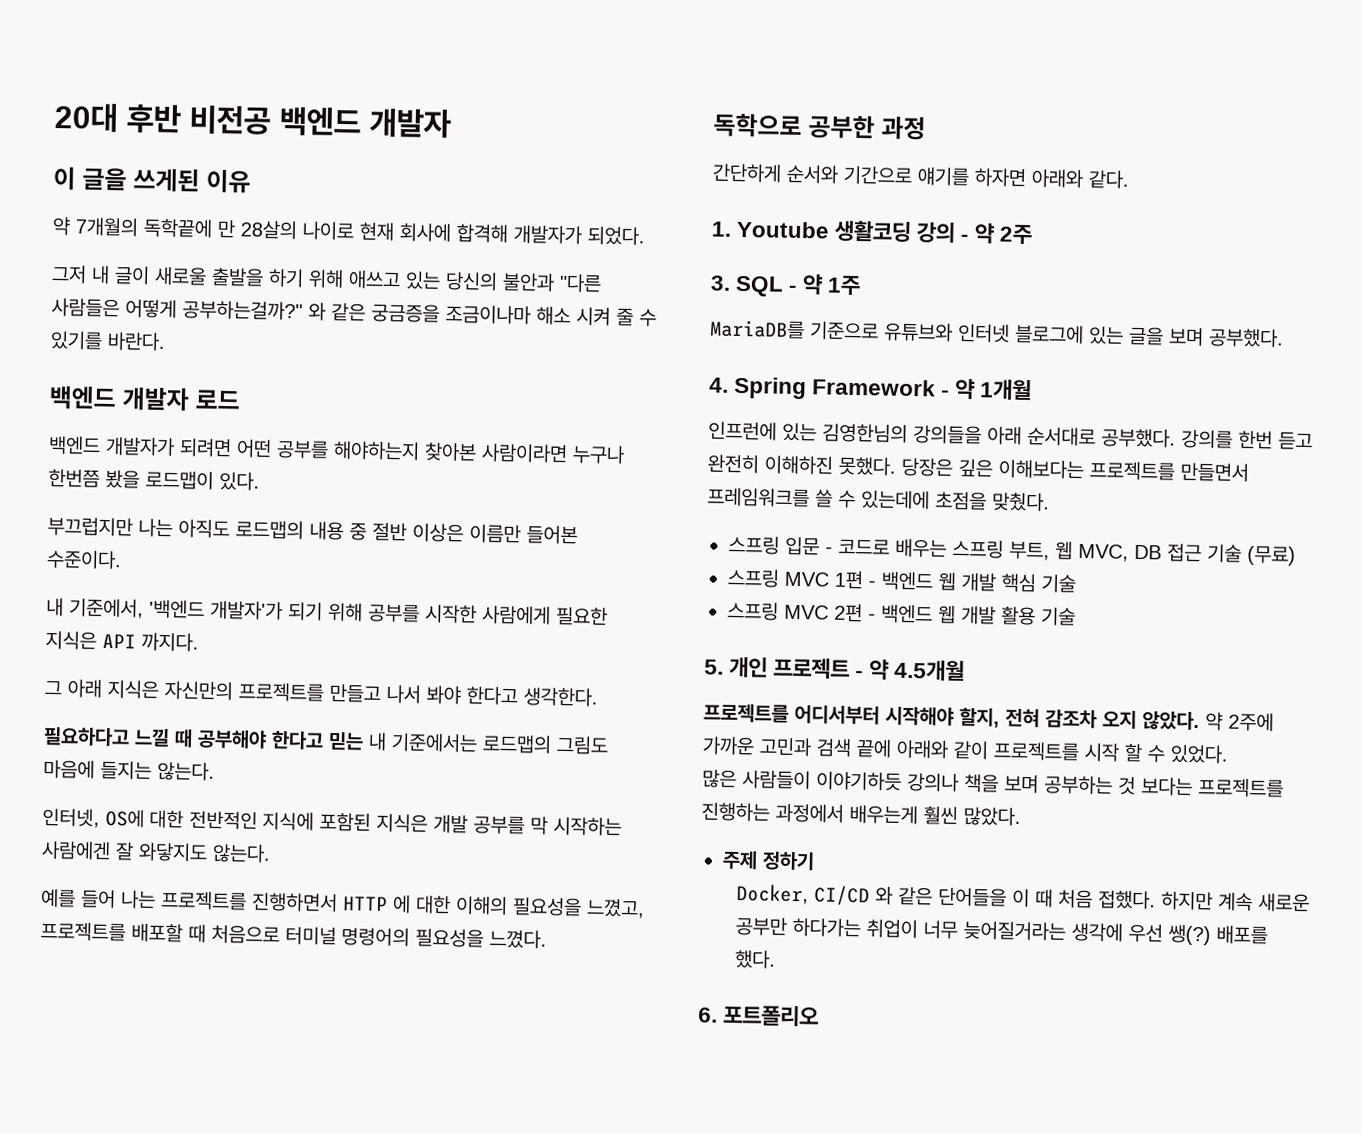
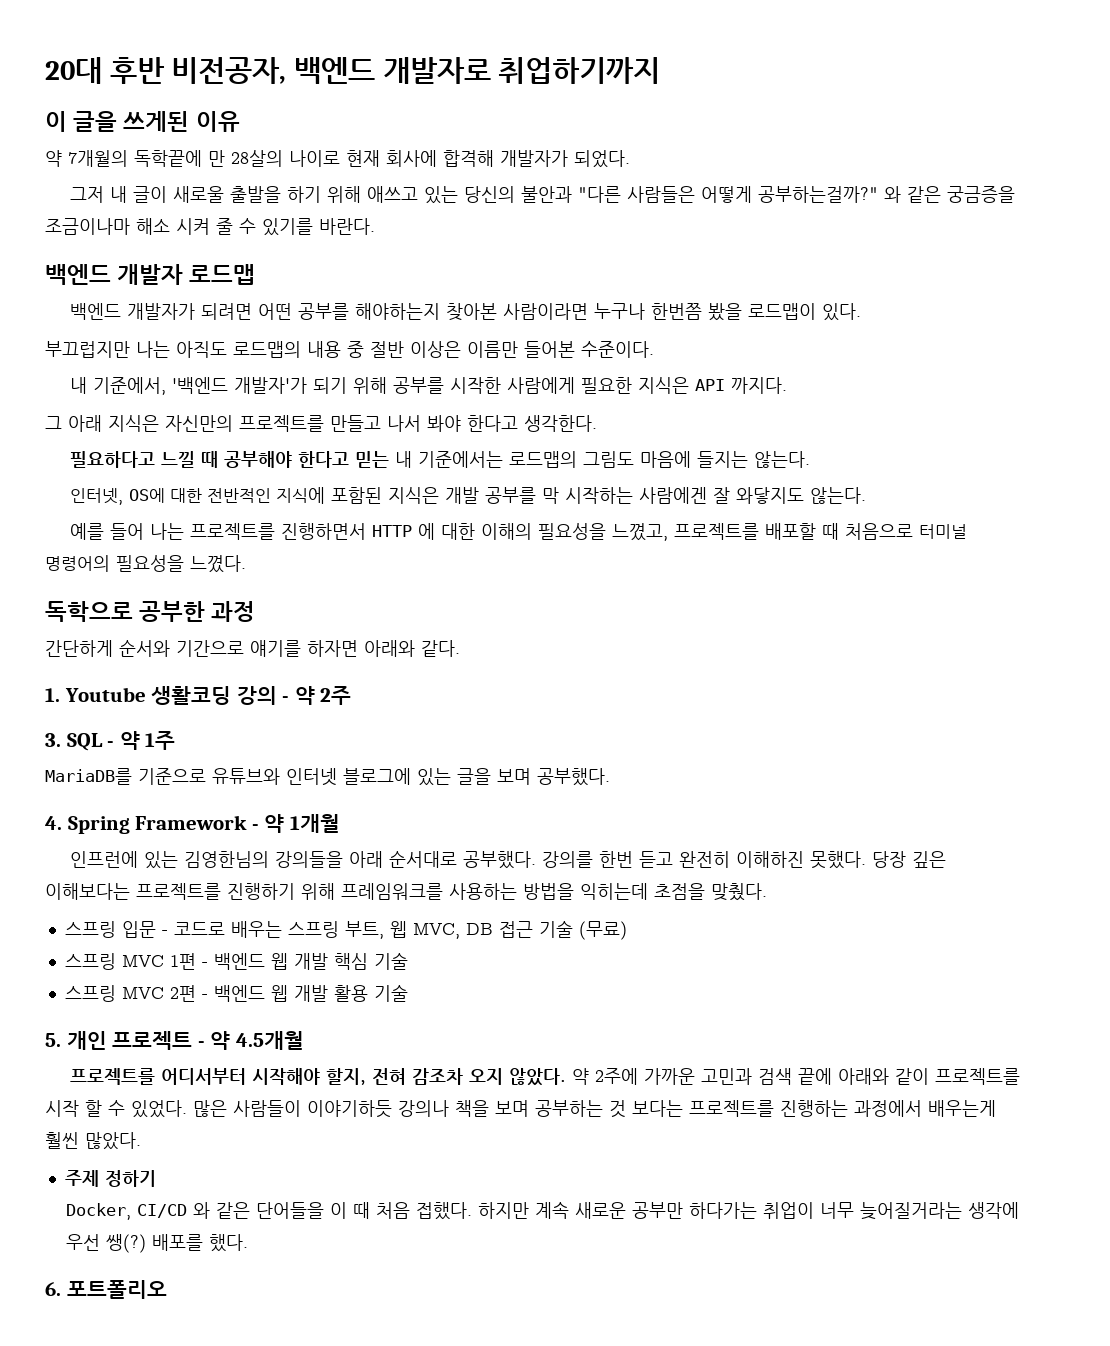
- 20대 후반 비전공 백엔드 개발자
+ 20대 후반 비전공자, 백엔드 개발자로 취업하기까지
- 백엔드 개발자 로드
+ 백엔드 개발자 로드맵
- 당장은 깊은 이해보다는 프로젝트를 만들면서 프레임워크를 쓸 수 있는데에 초점을 맞췄다.
+ 당장 깊은 이해보다는 프로젝트를 진행하기 위해 프레임워크를 사용하는 방법을 익히는데 초점을 맞췄다.
- 약 2주에 가까운 고민과 검색 끝에 아래와 같이 프로젝트를 시작 할 수 있었다.
- 많은 사람들이 이야기하듯 강의나 책을 보며 공부하는 것 보다는 프로젝트를 진행하는 과정에서 배우는게 훨씬 많았다.
+ 약 2주에 가까운 고민과 검색 끝에 아래와 같이 프로젝트를 시작 할 수 있었다. 많은 사람들이 이야기하듯 강의나 책을 보며 공부하는 것 보다는 프로젝트를 진행하는 과정에서 배우는게 훨씬 많았다.

